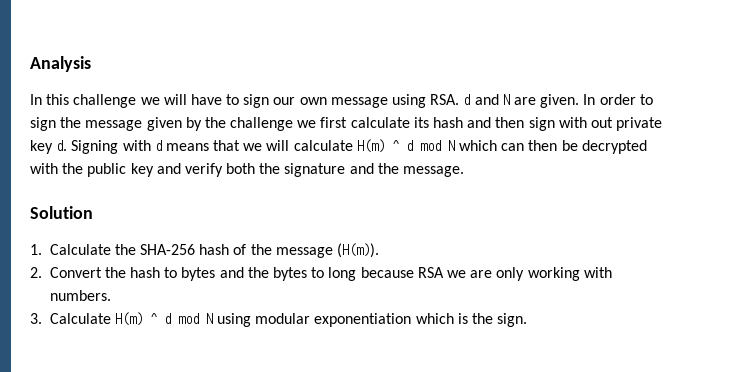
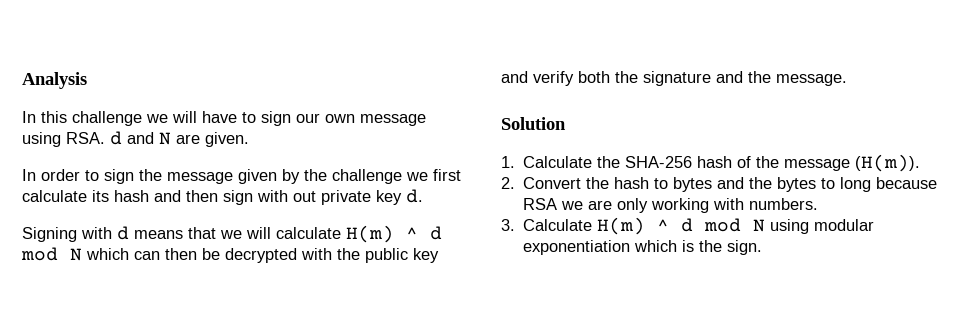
- In this challenge we will have to sign our own message using RSA. d and N are given. In order to sign the message given by the challenge we first calculate its hash and then sign with out private key d. Signing with d means that we will calculate H(m) ^ d mod N which can then be decrypted with the public key and verify both the signature and the message.
+ In this challenge we will have to sign our own message using RSA. d and N are given.
+ In order to sign the message given by the challenge we first calculate its hash and then sign with out private key d.
+ Signing with d means that we will calculate H(m) ^ d mod N which can then be decrypted with the public key and verify both the signature and the message.

